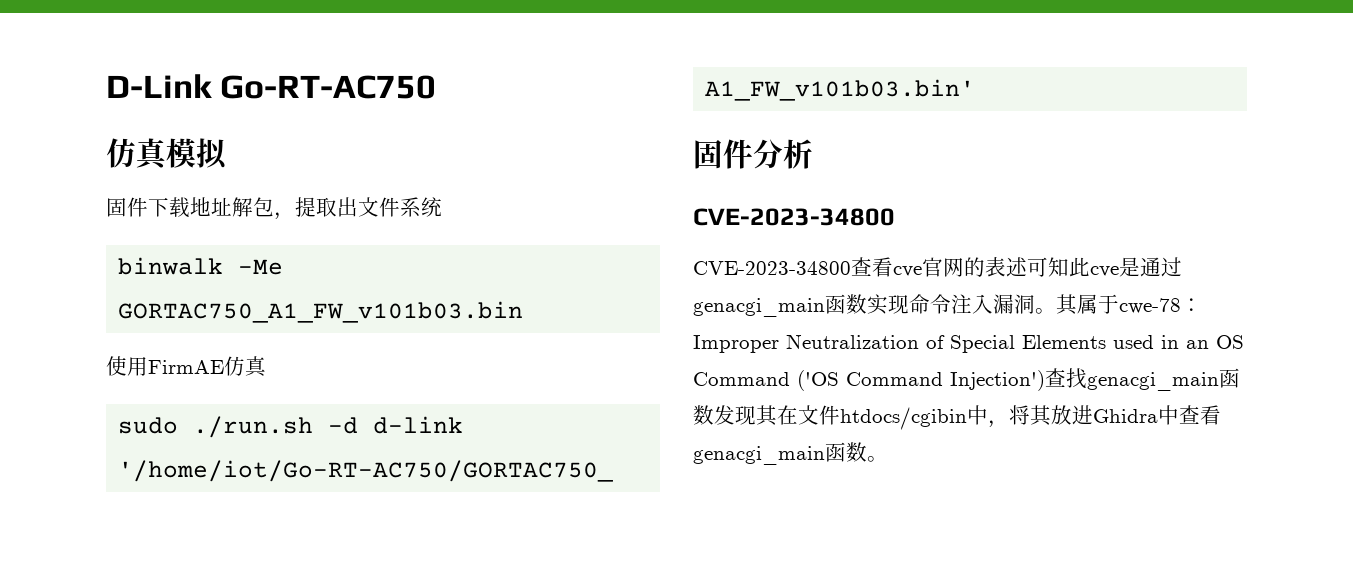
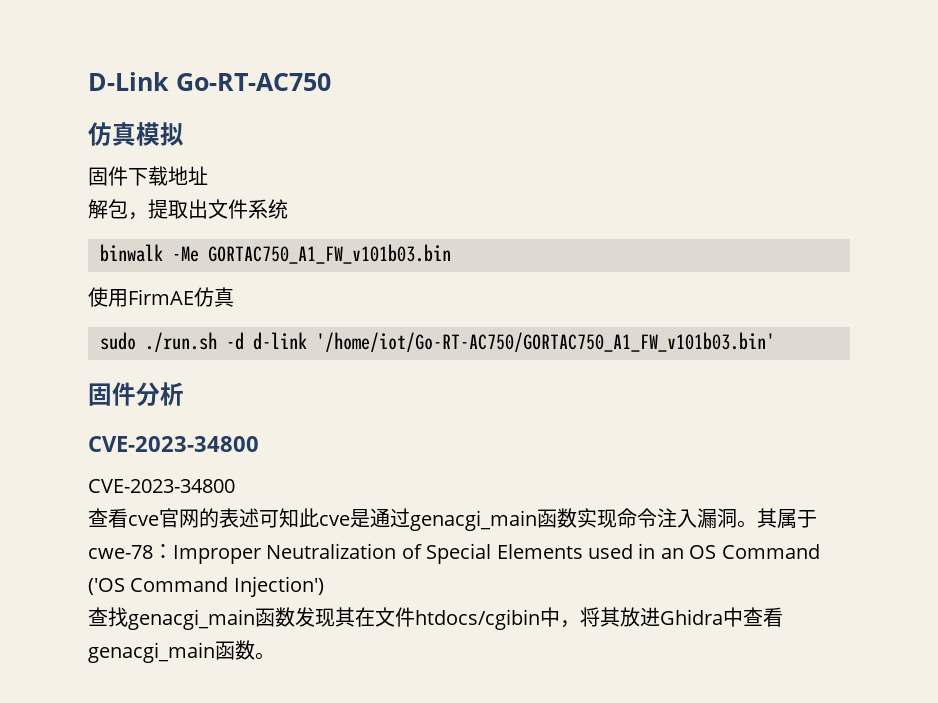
- 固件下载地址解包，提取出文件系统
+ 固件下载地址
+ 解包，提取出文件系统
  固件分析
  CVE-2023-34800
- CVE-2023-34800查看cve官网的表述可知此cve是通过genacgi_main函数实现命令注入漏洞。
+ CVE-2023-34800
+ 查看cve官网的表述可知此cve是通过genacgi_main函数实现命令注入漏洞。
- 其属于cwe-78：Improper Neutralization of Special Elements used in an OS Command ('OS Command Injection')查找genacgi_main函数发现其在文件htdocs/cgibin中，将其放进Ghidra中查看genacgi_main函数。
+ 其属于cwe-78：Improper Neutralization of Special Elements used in an OS Command ('OS Command Injection')
+ 查找genacgi_main函数发现其在文件htdocs/cgibin中，将其放进Ghidra中查看genacgi_main函数。

